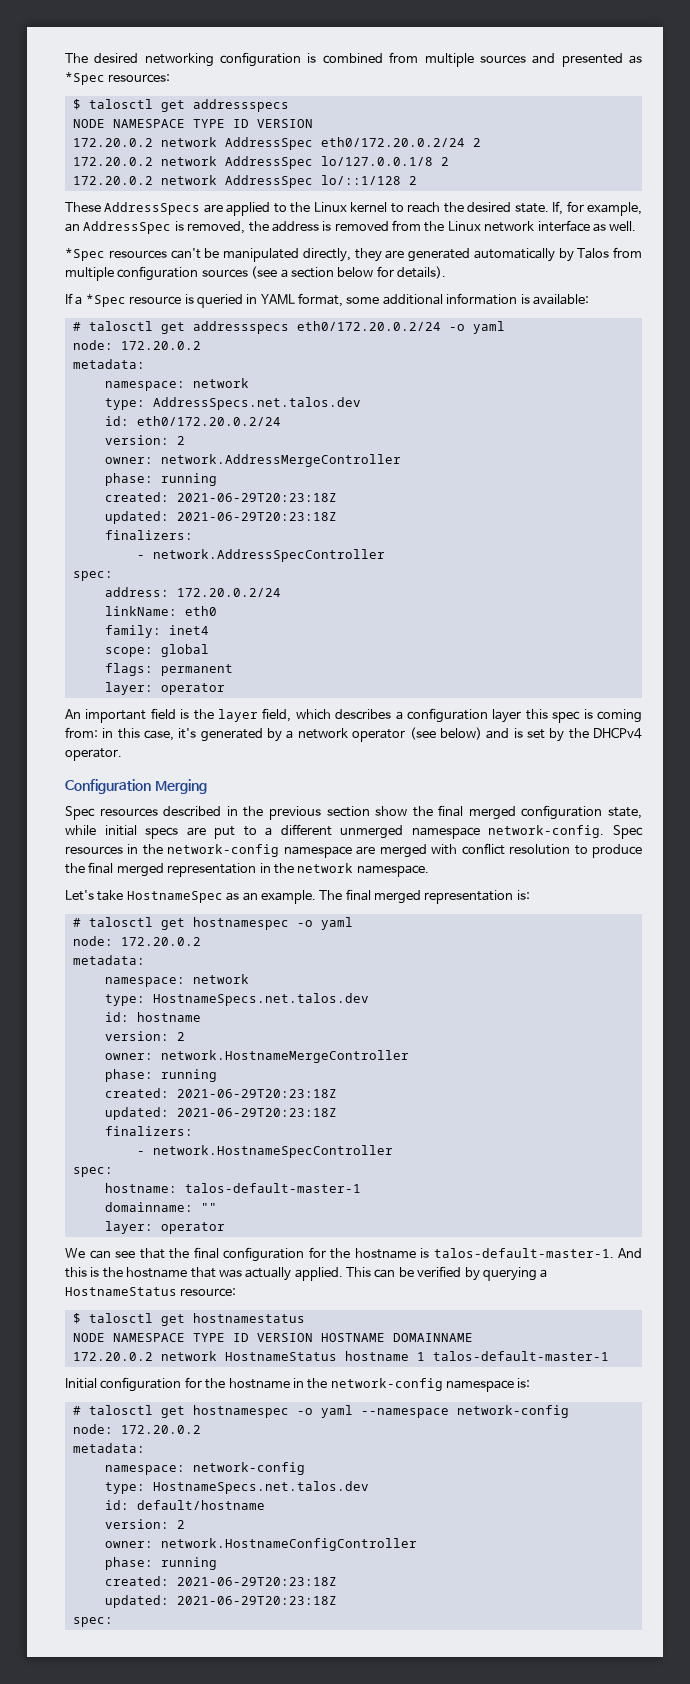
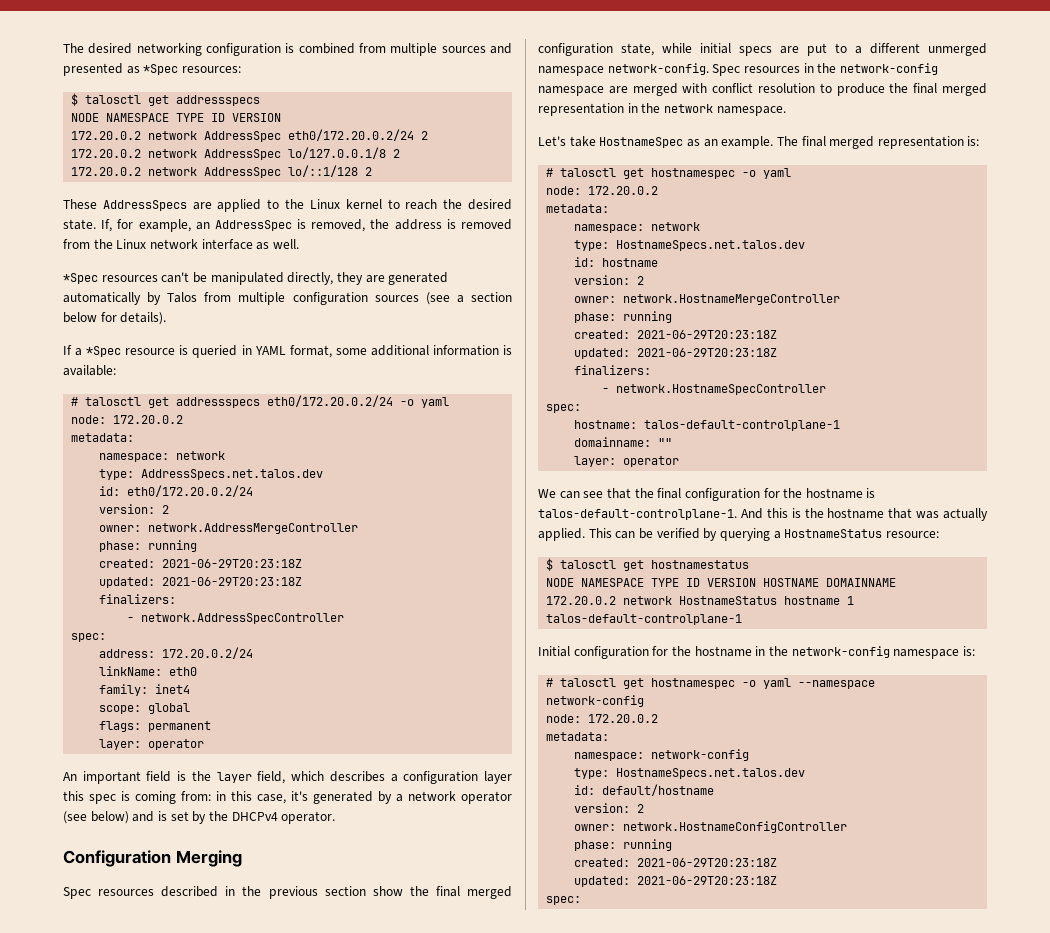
- hostname: talos-default-master-1
+ hostname: talos-default-controlplane-1
- We can see that the final configuration for the hostname is talos-default-master-1.
+ We can see that the final configuration for the hostname is talos-default-controlplane-1.
- 172.20.0.2 network HostnameStatus hostname 1 talos-default-master-1
+ 172.20.0.2 network HostnameStatus hostname 1 talos-default-controlplane-1

